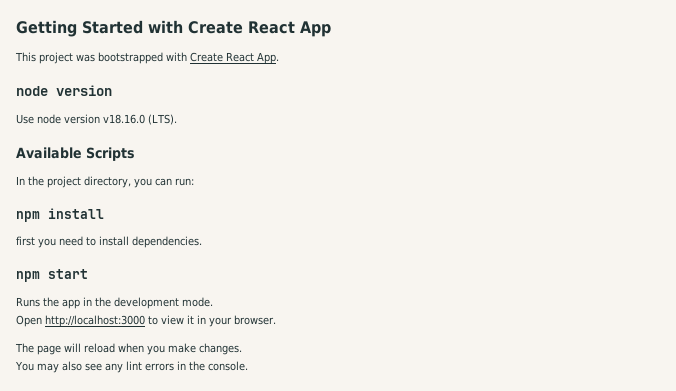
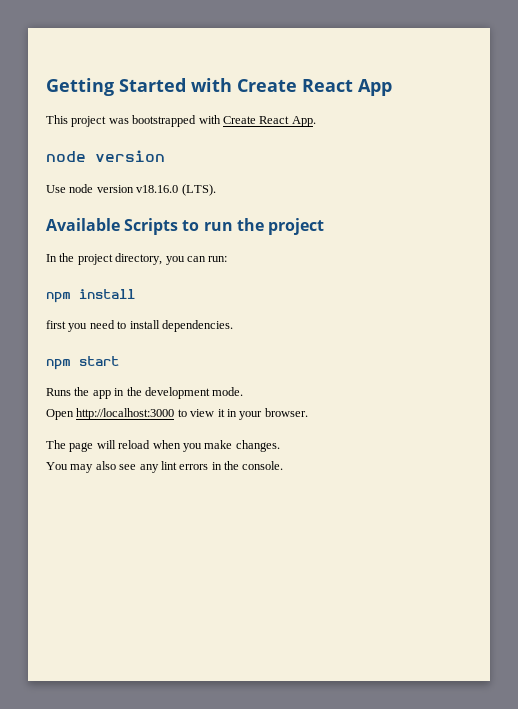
- Available Scripts
+ Available Scripts to run the project

